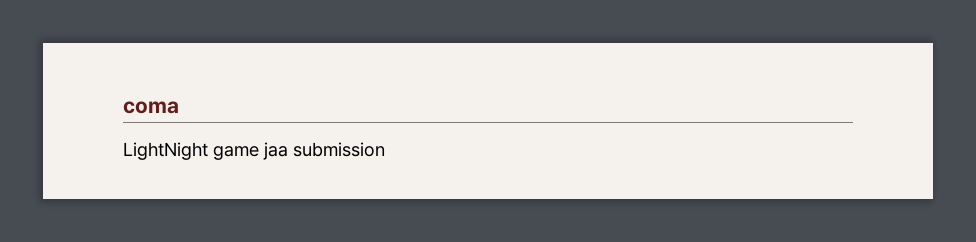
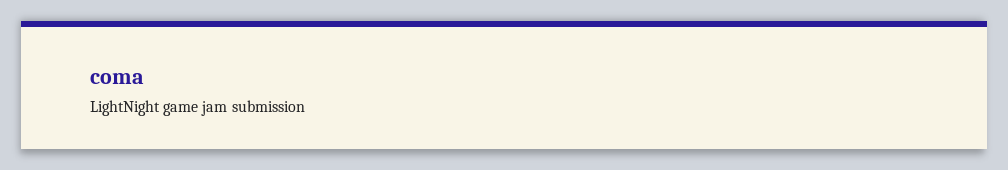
- LightNight game jaa submission
+ LightNight game jam submission

